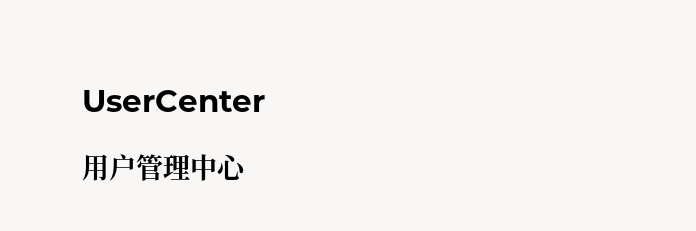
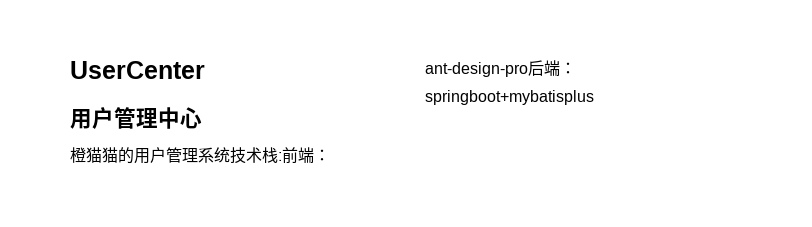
+ 橙猫猫的用户管理系统技术栈:前端：ant-design-pro后端：springboot+mybatisplus

